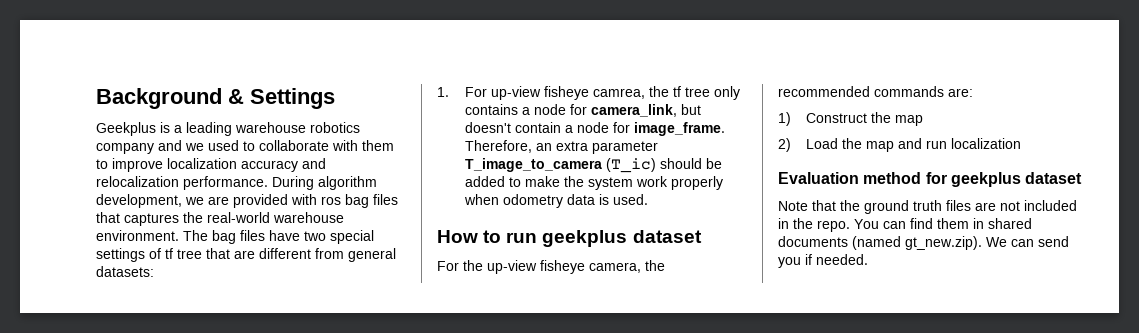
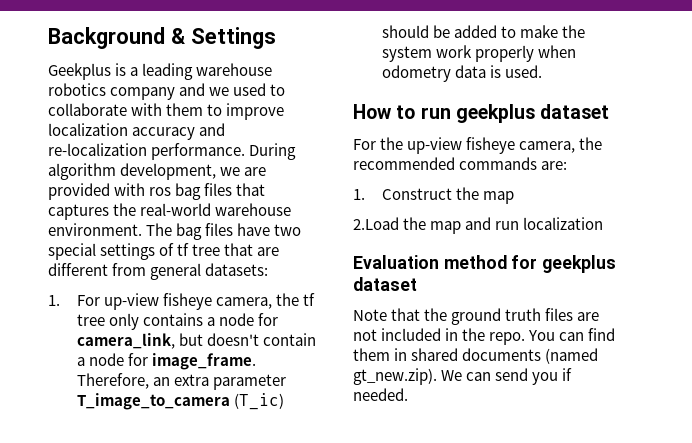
- Geekplus is a leading warehouse robotics company and we used to collaborate with them to improve localization accuracy and relocalization performance.
+ Geekplus is a leading warehouse robotics company and we used to collaborate with them to improve localization accuracy and re-localization performance.
- 1. For up-view fisheye camrea, the tf tree only contains a node for camera_link, but doesn't contain a node for image_frame.
+ 1. For up-view fisheye camera, the tf tree only contains a node for camera_link, but doesn't contain a node for image_frame.
- 1) Construct the map
+ 1. Construct the map
- 2) Load the map and run localization
+ 2.Load the map and run localization

